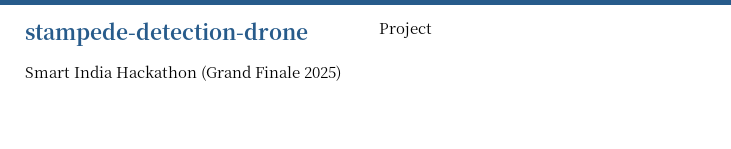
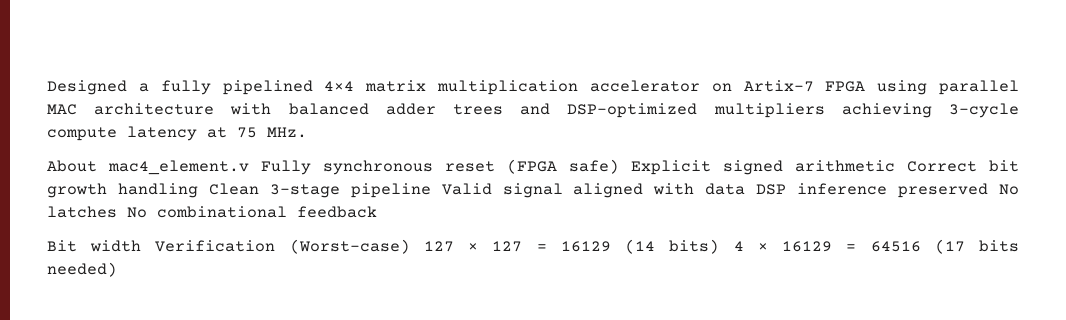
- stampede-detection-drone
- Smart India Hackathon (Grand Finale 2025) Project
+ Designed a fully pipelined 4×4 matrix multiplication accelerator on Artix-7 FPGA using parallel MAC architecture with balanced adder trees and DSP-optimized multipliers achieving 3-cycle compute latency at 75 MHz.
+ About mac4_element.v Fully synchronous reset (FPGA safe) Explicit signed arithmetic Correct bit growth handling Clean 3-stage pipeline Valid signal aligned with data DSP inference preserved No latches No combinational feedback
+ Bit width Verification (Worst-case) 127 × 127 = 16129 (14 bits) 4 × 16129 = 64516 (17 bits needed)

